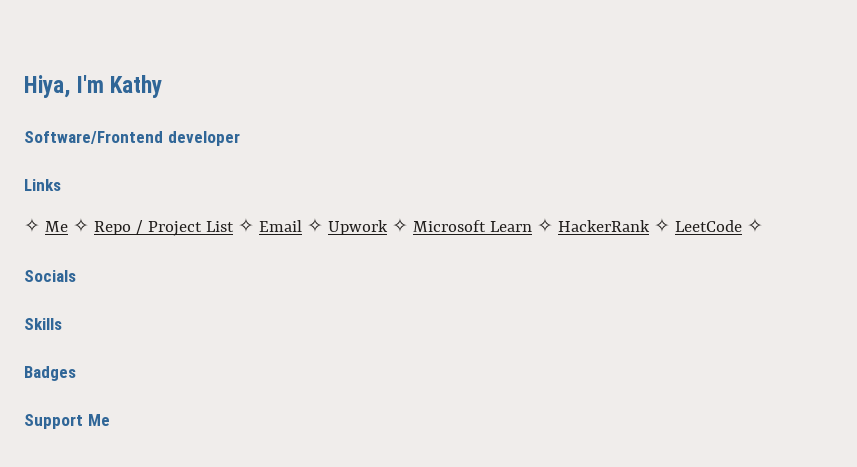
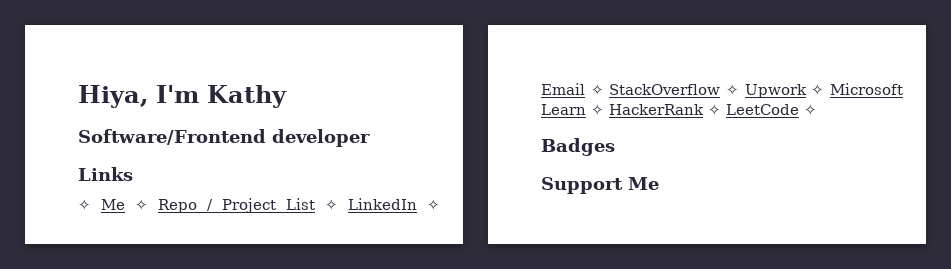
- ✧ Me ✧ Repo / Project List ✧ Email ✧ Upwork ✧ Microsoft Learn ✧ HackerRank ✧ LeetCode ✧
+ ✧ Me ✧ Repo / Project List ✧ LinkedIn ✧ Email ✧ StackOverflow ✧ Upwork ✧ Microsoft Learn ✧ HackerRank ✧ LeetCode ✧
- Socials
- Skills

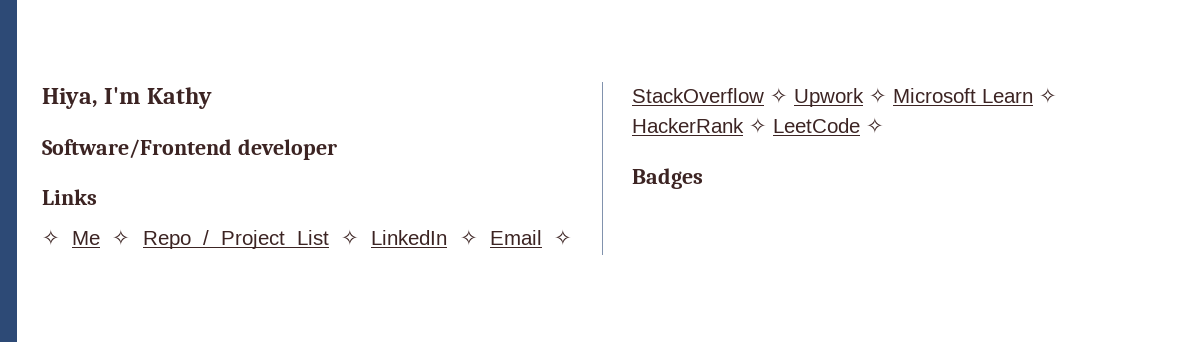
- Support Me

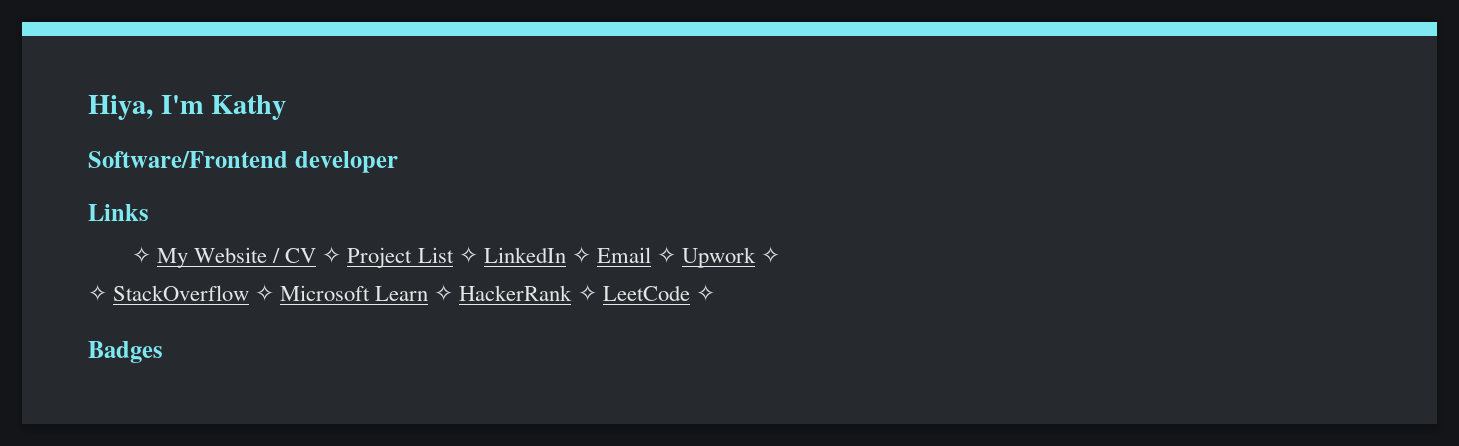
- ✧ Me ✧ Repo / Project List ✧ LinkedIn ✧ Email ✧ StackOverflow ✧ Upwork ✧ Microsoft Learn ✧ HackerRank ✧ LeetCode ✧
+ ✧ My Website / CV ✧ Project List ✧ LinkedIn ✧ Email ✧ Upwork ✧
+ ✧ StackOverflow ✧ Microsoft Learn ✧ HackerRank ✧ LeetCode ✧

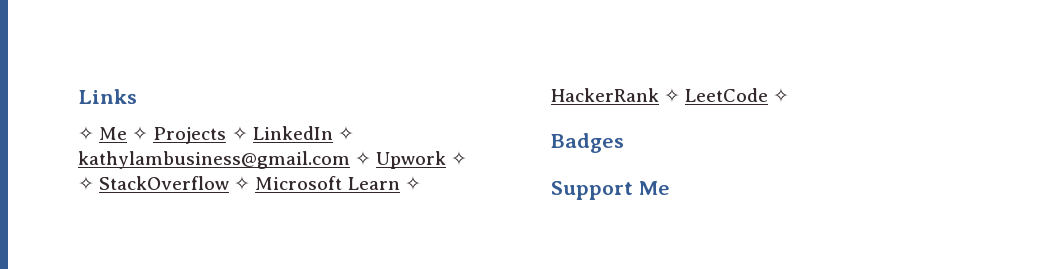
- Hiya, I'm Kathy
- Software/Frontend developer
  Links
- ✧ My Website / CV ✧ Project List ✧ LinkedIn ✧ Email ✧ Upwork ✧
+ ✧ Me ✧ Projects ✧ LinkedIn ✧ kathylambusiness@gmail.com ✧ Upwork ✧
+ Support Me

